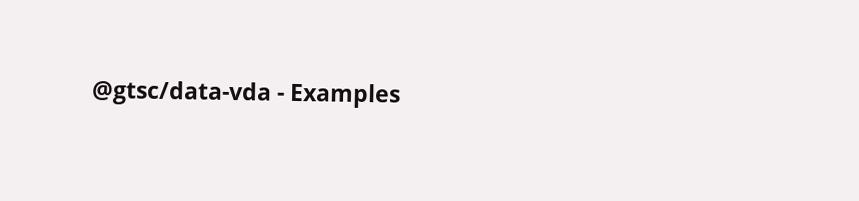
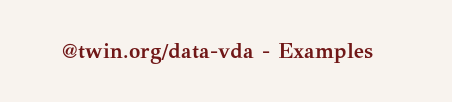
- @gtsc/data-vda - Examples
+ @twin.org/data-vda - Examples

